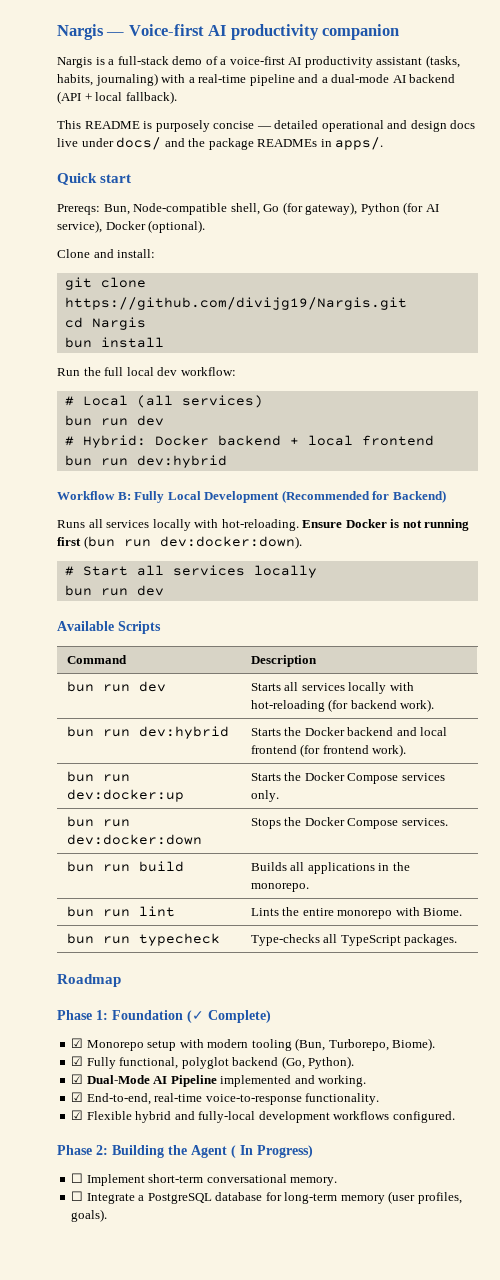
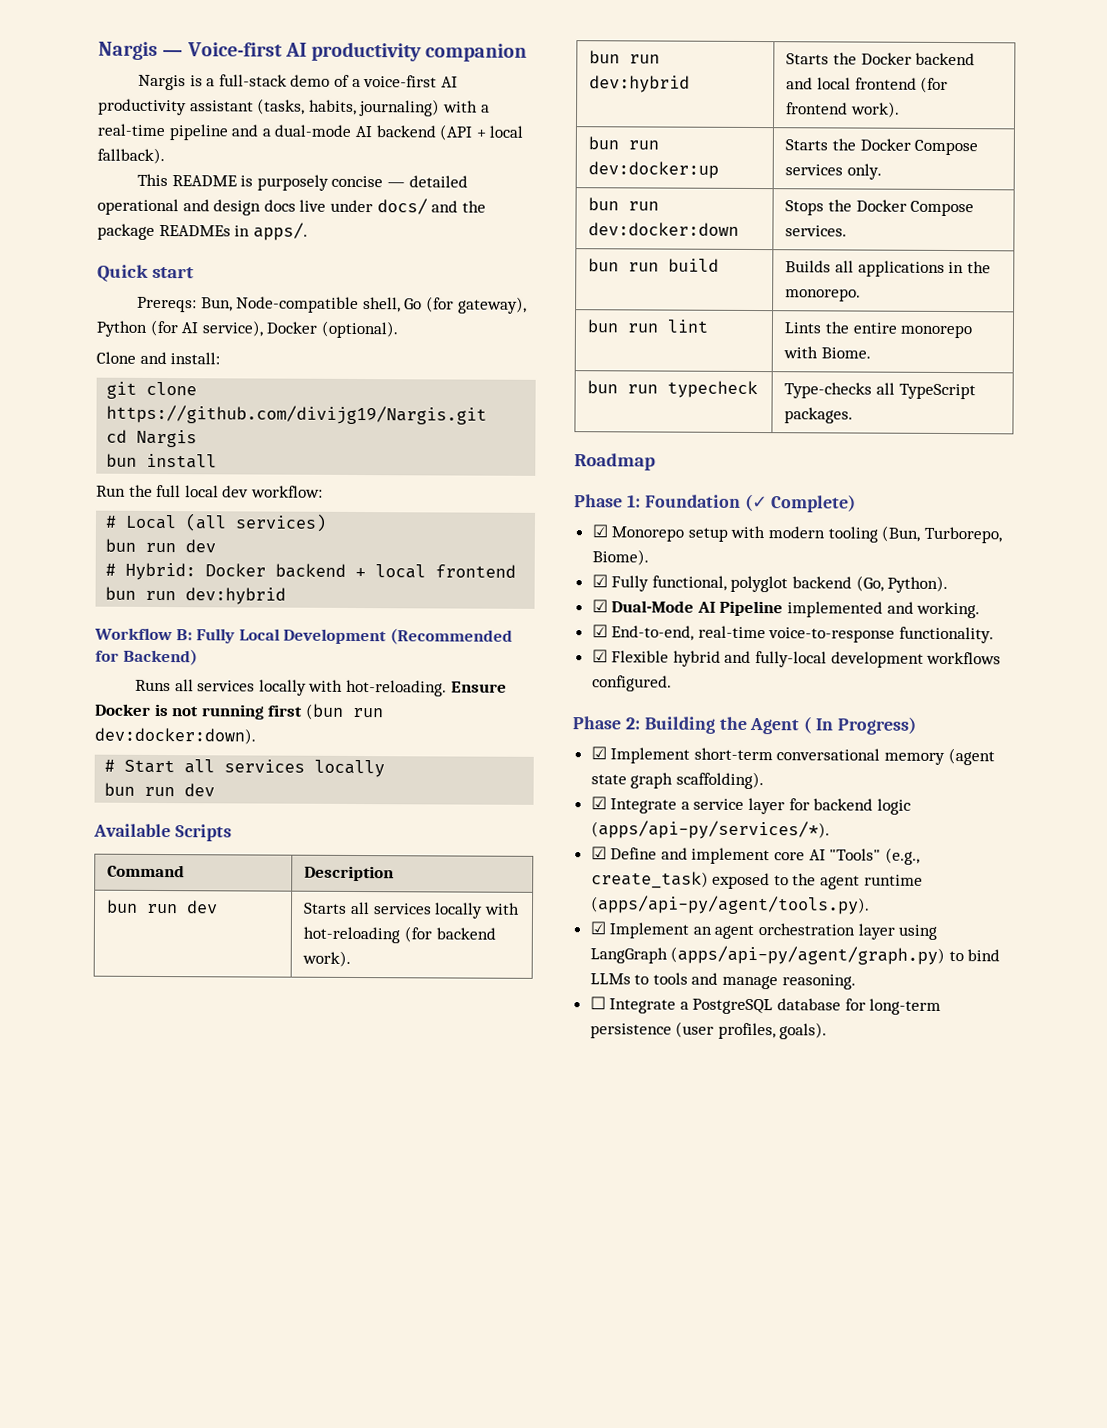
- ☐ Implement short-term conversational memory.
+ ☑ Implement short-term conversational memory (agent state graph scaffolding).
+ ☑ Integrate a service layer for backend logic (apps/api-py/services/*).
+ ☑ Define and implement core AI "Tools" (e.g., create_task) exposed to the agent runtime (apps/api-py/agent/tools.py).
+ ☑ Implement an agent orchestration layer using LangGraph (apps/api-py/agent/graph.py) to bind LLMs to tools and manage reasoning.
- ☐ Integrate a PostgreSQL database for long-term memory (user profiles, goals).
+ ☐ Integrate a PostgreSQL database for long-term persistence (user profiles, goals).

